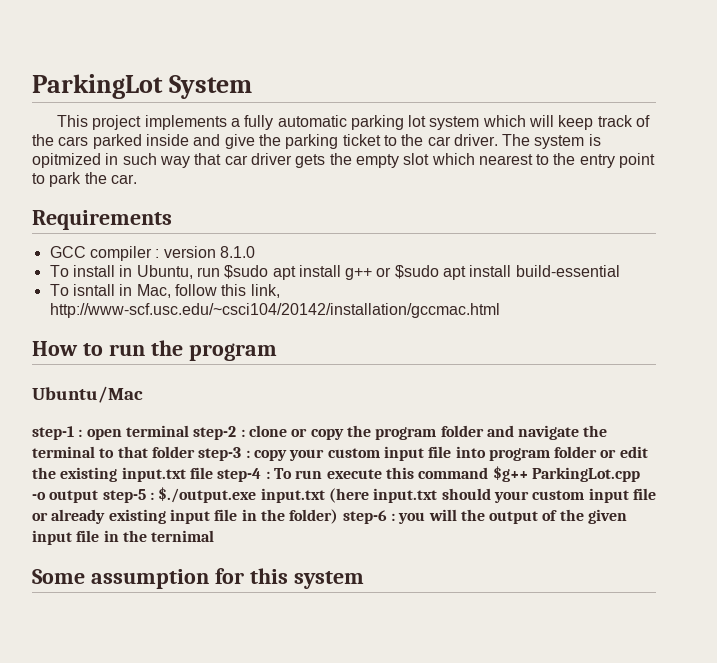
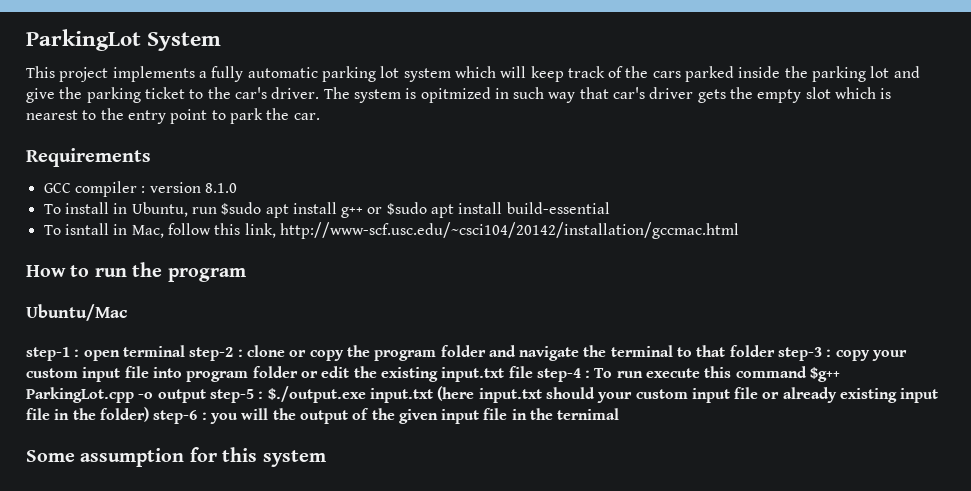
- This project implements a fully automatic parking lot system which will keep track of the cars parked inside and give the parking ticket to the car driver.
+ This project implements a fully automatic parking lot system which will keep track of the cars parked inside the parking lot and give the parking ticket to the car's driver.
- The system is opitmized in such way that car driver gets the empty slot which nearest to the entry point to park the car.
+ The system is opitmized in such way that car's driver gets the empty slot which is nearest to the entry point to park the car.

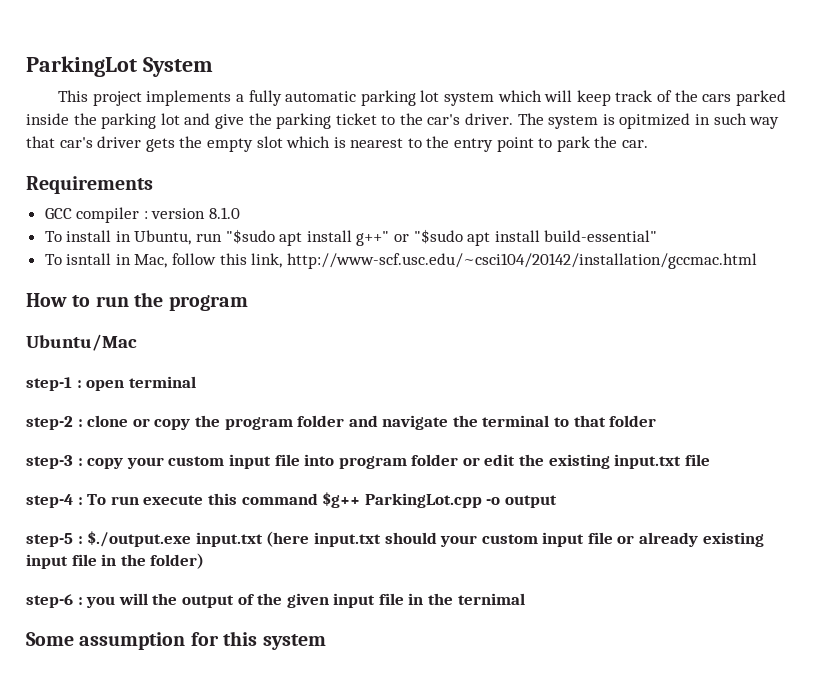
- To install in Ubuntu, run $sudo apt install g++ or $sudo apt install build-essential
+ To install in Ubuntu, run "$sudo apt install g++" or "$sudo apt install build-essential"
- open terminal step-2 :
+ open terminal
+ step-2 :
- clone or copy the program folder and navigate the terminal to that folder step-3 :
+ clone or copy the program folder and navigate the terminal to that folder
+ step-3 :
- copy your custom input file into program folder or edit the existing input.txt file step-4 :
+ copy your custom input file into program folder or edit the existing input.txt file
+ step-4 :
- To run execute this command $g++ ParkingLot.cpp -o output step-5 :
+ To run execute this command $g++ ParkingLot.cpp -o output
+ step-5 :
- $./output.exe input.txt (here input.txt should your custom input file or already existing input file in the folder) step-6 :
+ $./output.exe input.txt (here input.txt should your custom input file or already existing input file in the folder)
+ step-6 :

